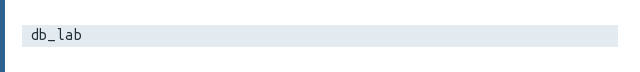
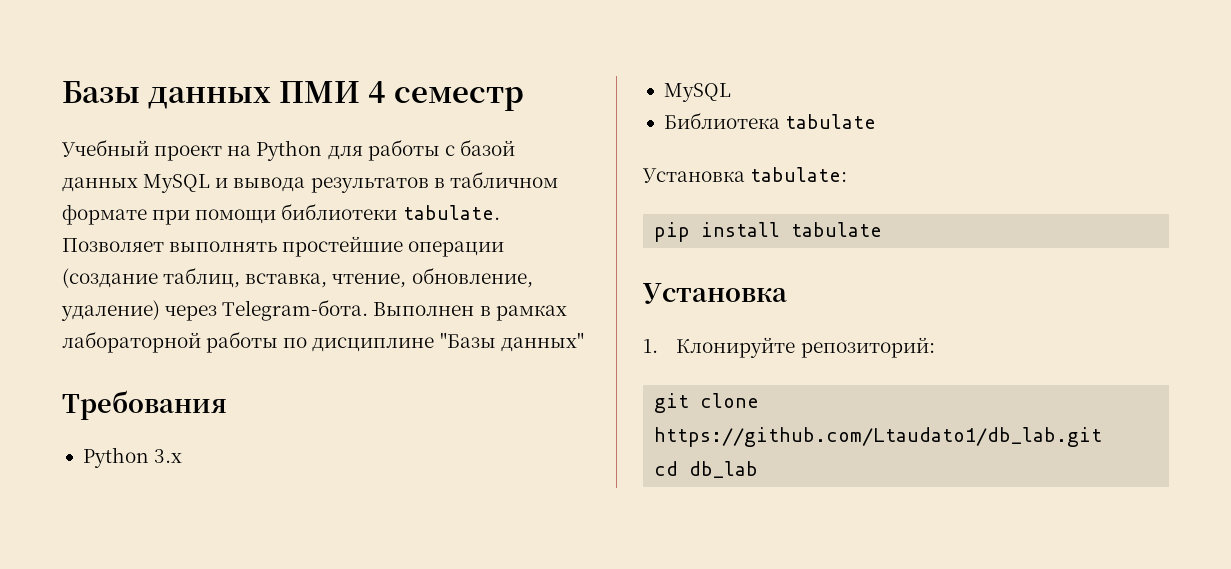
- db_lab
+ Базы данных ПМИ 4 семестр
+ Учебный проект на Python для работы с базой данных MySQL и вывода результатов в табличном формате при помощи библиотеки tabulate. Позволяет выполнять простейшие операции (создание таблиц, вставка, чтение, обновление, удаление) через Telegram-бота. Выполнен в рамках лабораторной работы по дисциплине "Базы данных"
+ Требования
+ Python 3.x
+ MySQL
+ Библиотека tabulate
+ Установка tabulate:
+ pip install tabulate
+ Установка
+ 1. Клонируйте репозиторий:
+ git clone https://github.com/Ltaudato1/db_lab.git
+ cd db_lab

